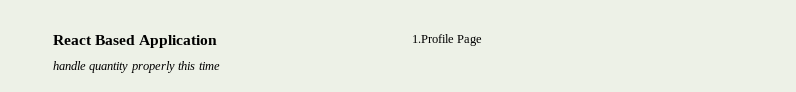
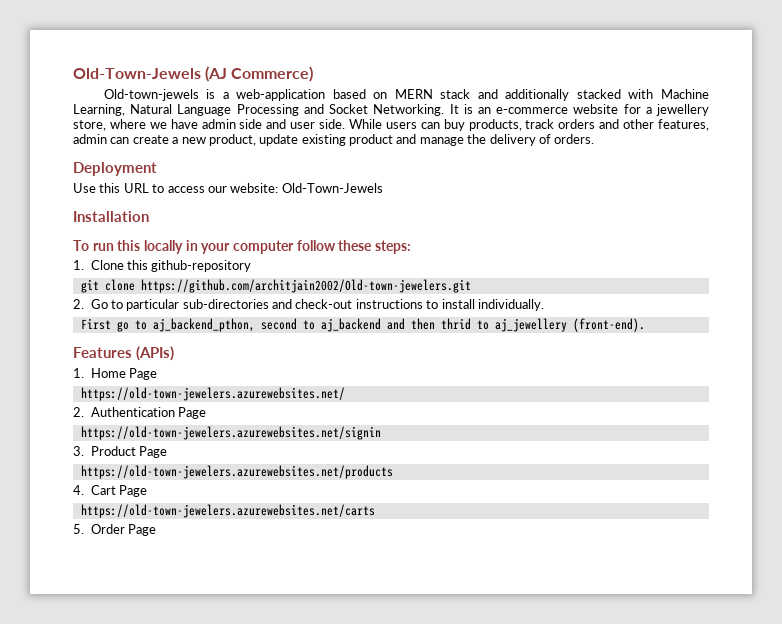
- React Based Application
- handle quantity properly this time
- 1.Profile Page
+ Old-Town-Jewels (AJ Commerce)
+ Old-town-jewels is a web-application based on MERN stack and additionally stacked with Machine Learning, Natural Language Processing and Socket Networking. It is an e-commerce website for a jewellery store, where we have admin side and user side. While users can buy products, track orders and other features, admin can create a new product, update existing product and manage the delivery of orders.
+ Deployment
+ Use this URL to access our website: Old-Town-Jewels
+ Installation
+ To run this locally in your computer follow these steps:
+ 1. Clone this github-repository
+ git clone https://github.com/architjain2002/Old-town-jewelers.git
+ 2. Go to particular sub-directories and check-out instructions to install individually.
+ First go to aj_backend_pthon, second to aj_backend and then thrid to aj_jewellery (front-end).
+ Features (APIs)
+ 1. Home Page
+ https://old-town-jewelers.azurewebsites.net/
+ 2. Authentication Page
+ https://old-town-jewelers.azurewebsites.net/signin
+ 3. Product Page
+ https://old-town-jewelers.azurewebsites.net/products
+ 4. Cart Page
+ https://old-town-jewelers.azurewebsites.net/carts
+ 5. Order Page

